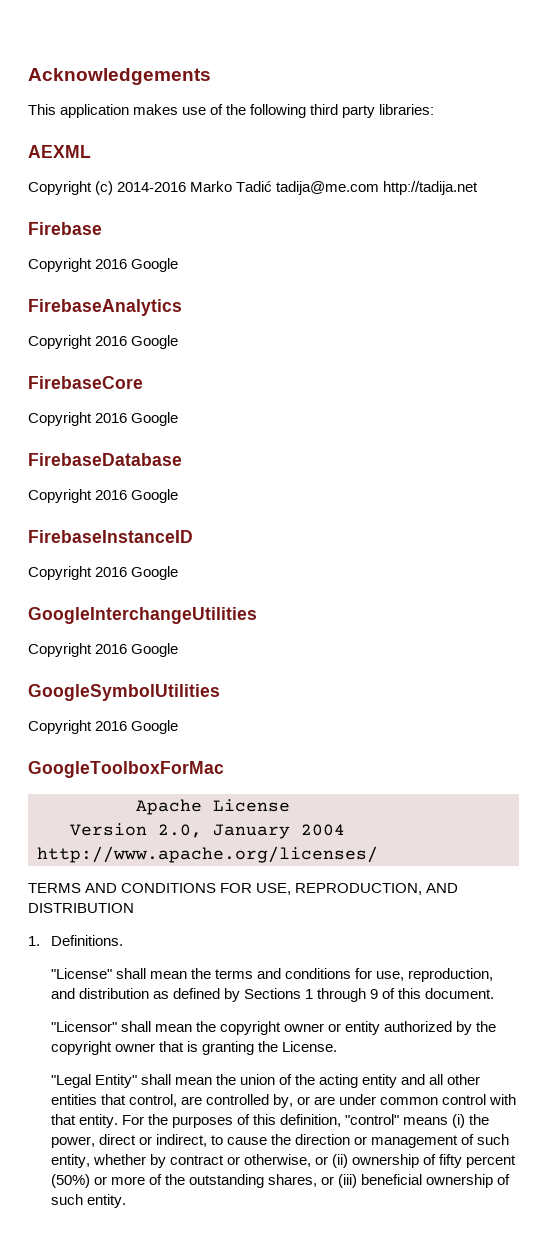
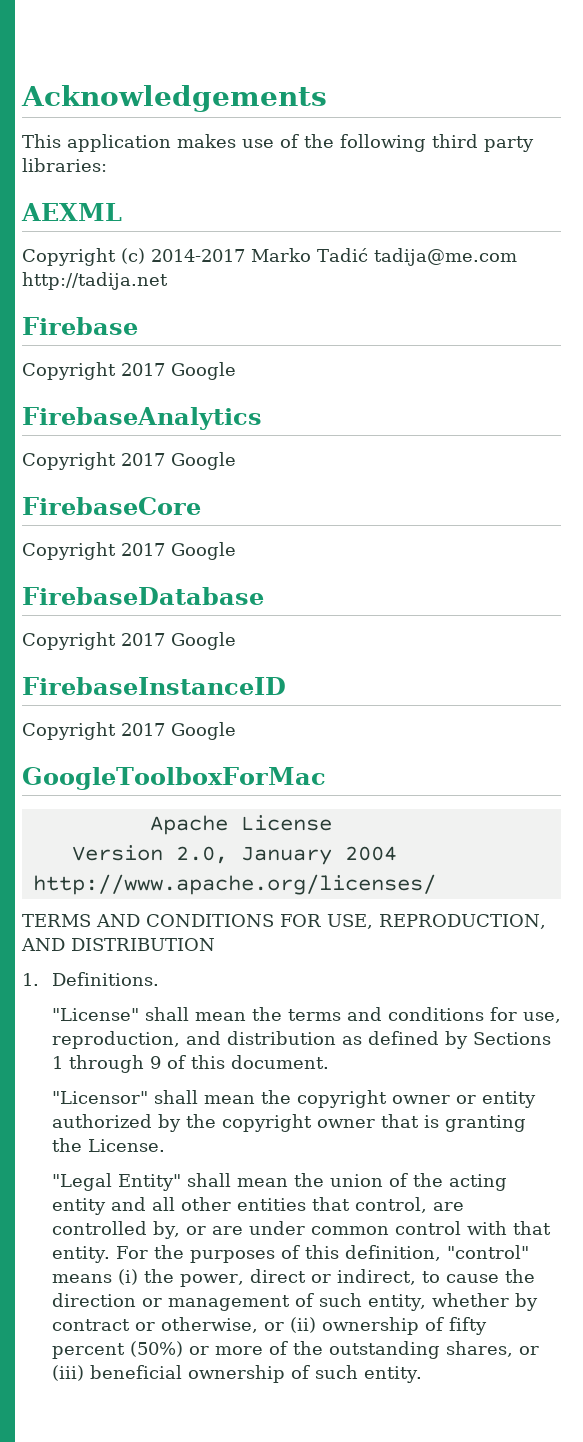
- Copyright (c) 2014-2016 Marko Tadić tadija@me.com http://tadija.net
+ Copyright (c) 2014-2017 Marko Tadić tadija@me.com http://tadija.net
  Firebase
- Copyright 2016 Google
+ Copyright 2017 Google
  FirebaseAnalytics
- Copyright 2016 Google
+ Copyright 2017 Google
  FirebaseCore
- Copyright 2016 Google
+ Copyright 2017 Google
  FirebaseDatabase
- Copyright 2016 Google
+ Copyright 2017 Google
  FirebaseInstanceID
- Copyright 2016 Google
- GoogleInterchangeUtilities
- Copyright 2016 Google
- GoogleSymbolUtilities
- Copyright 2016 Google
+ Copyright 2017 Google

